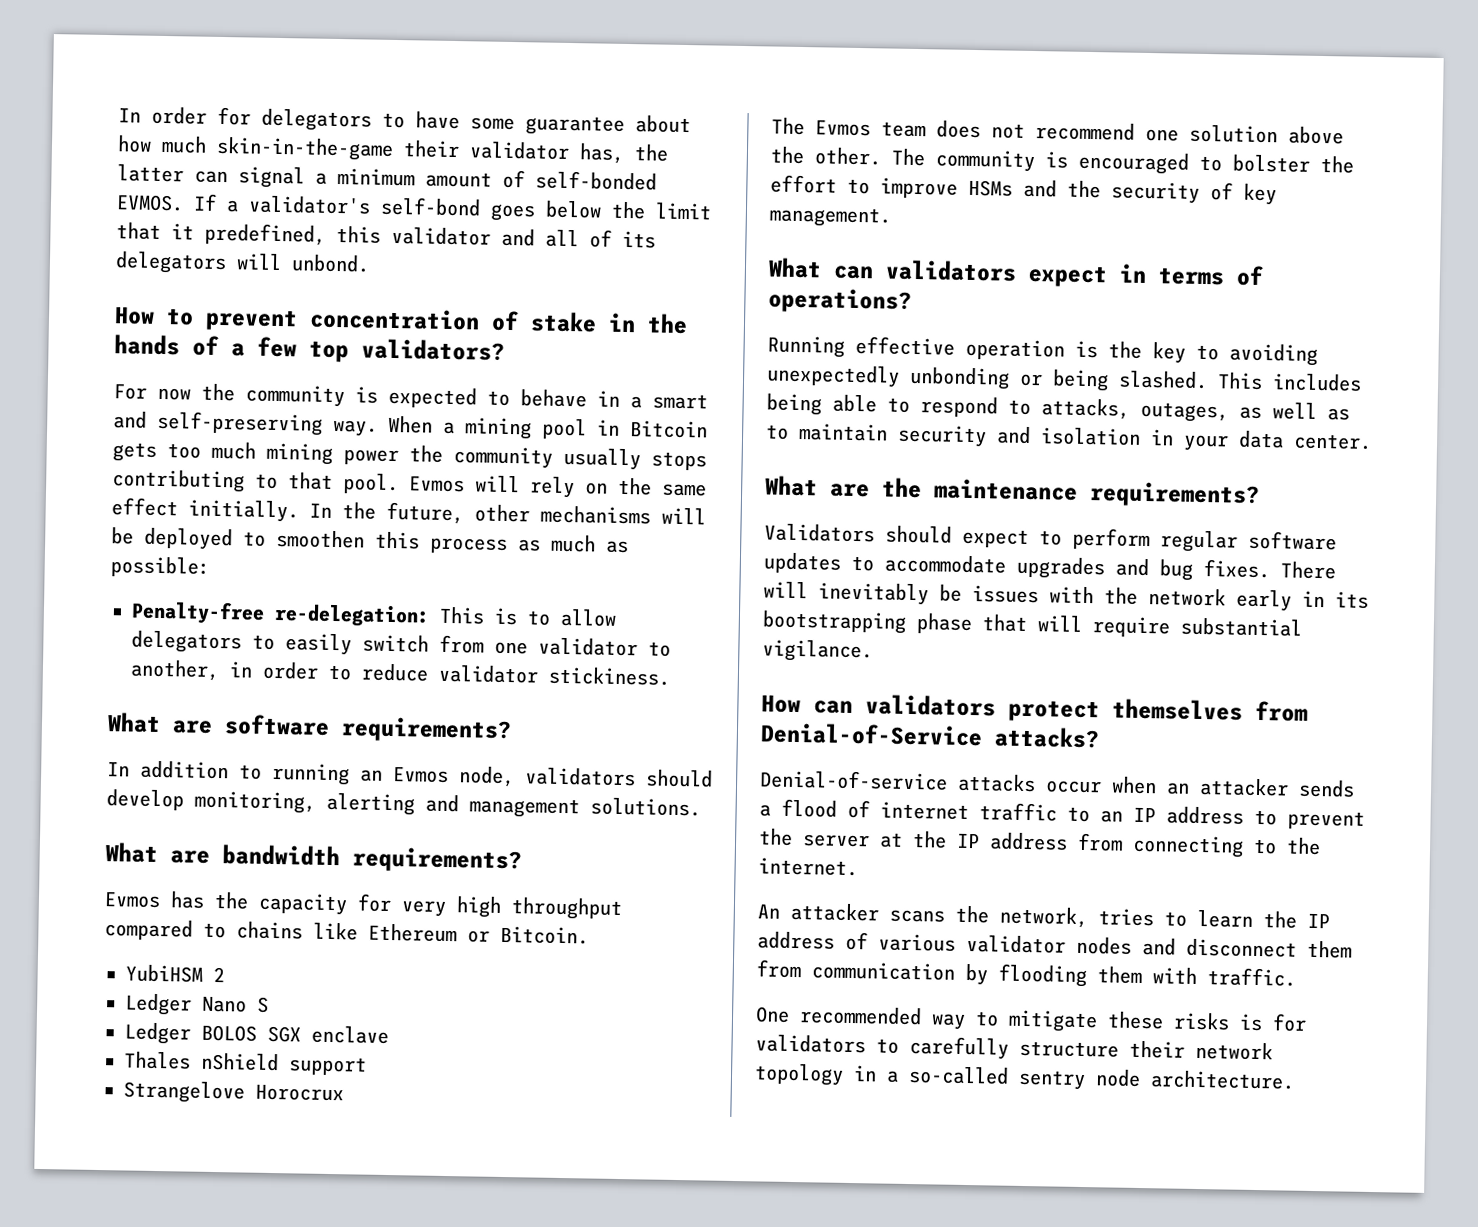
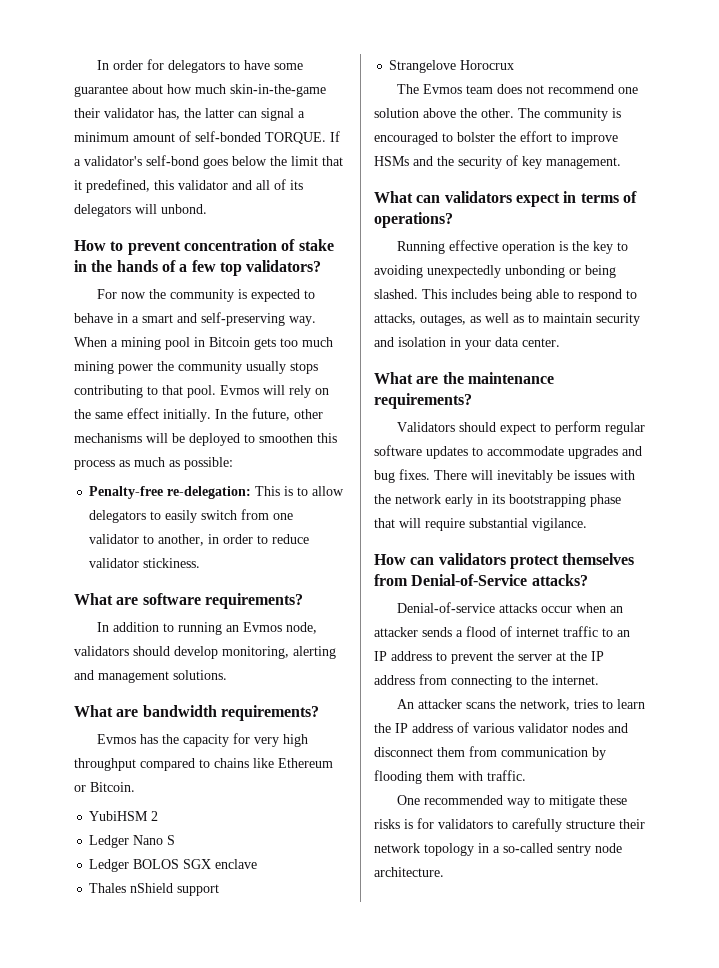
- In order for delegators to have some guarantee about how much skin-in-the-game their validator has, the latter can signal a minimum amount of self-bonded EVMOS.
+ In order for delegators to have some guarantee about how much skin-in-the-game their validator has, the latter can signal a minimum amount of self-bonded TORQUE.

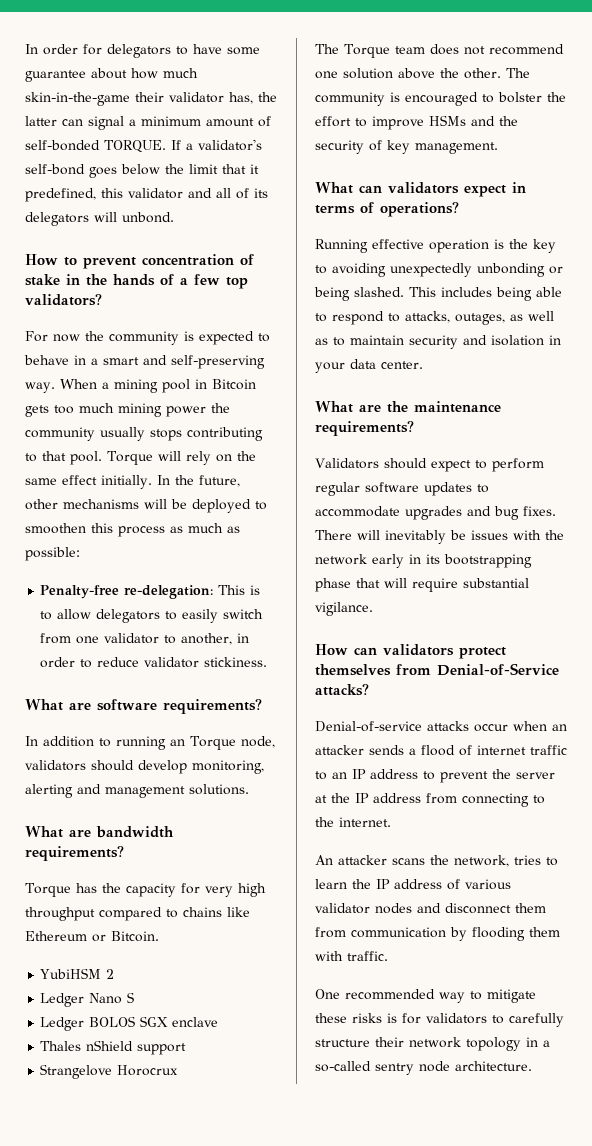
- Evmos will rely on the same effect initially.
+ Torque will rely on the same effect initially.
- In addition to running an Evmos node, validators should develop monitoring, alerting and management solutions.
+ In addition to running an Torque node, validators should develop monitoring, alerting and management solutions.
- Evmos has the capacity for very high throughput compared to chains like Ethereum or Bitcoin.
+ Torque has the capacity for very high throughput compared to chains like Ethereum or Bitcoin.
- The Evmos team does not recommend one solution above the other.
+ The Torque team does not recommend one solution above the other.

